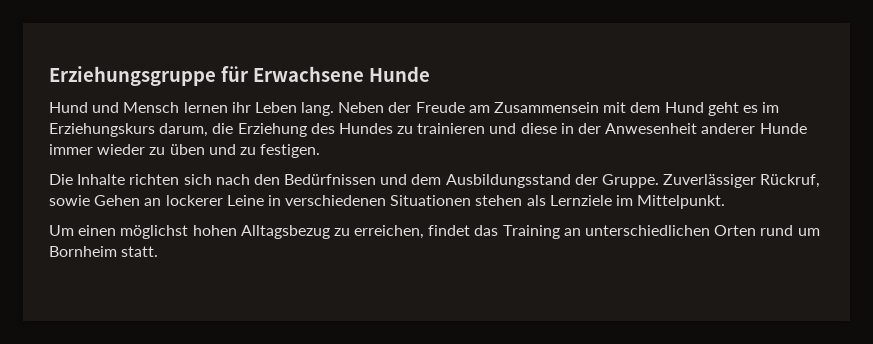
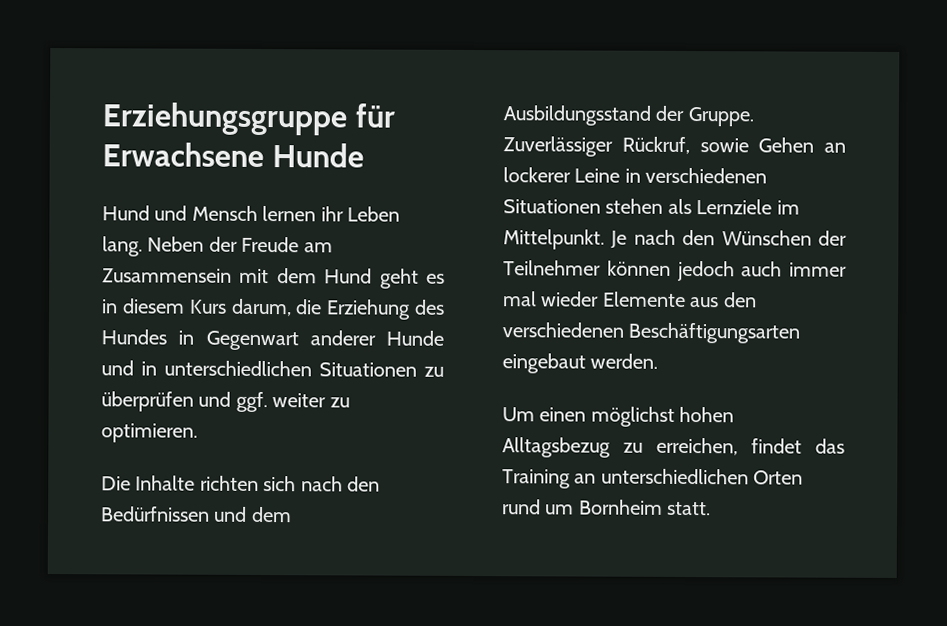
- Neben der Freude am Zusammensein mit dem Hund geht es im Erziehungskurs darum, die Erziehung des Hundes zu trainieren und diese in der Anwesenheit anderer Hunde immer wieder zu üben und zu festigen.
+ Neben der Freude am Zusammensein mit dem Hund geht es in diesem Kurs darum, die Erziehung des Hundes in Gegenwart anderer Hunde und in unterschiedlichen Situationen zu überprüfen und ggf. weiter zu optimieren.
+ Je nach den Wünschen der Teilnehmer können jedoch auch immer mal wieder Elemente aus den verschiedenen Beschäftigungsarten eingebaut werden.

